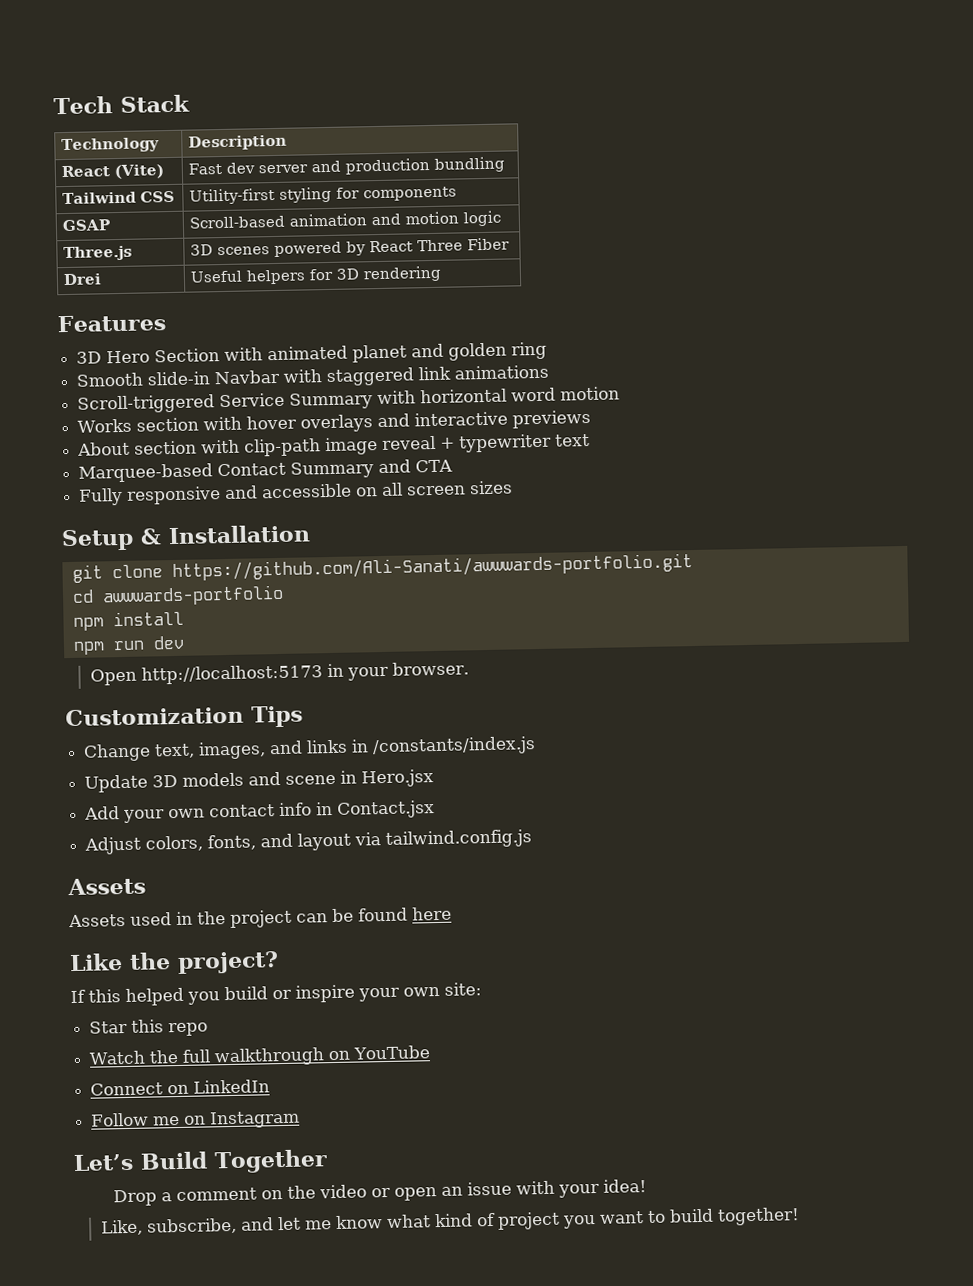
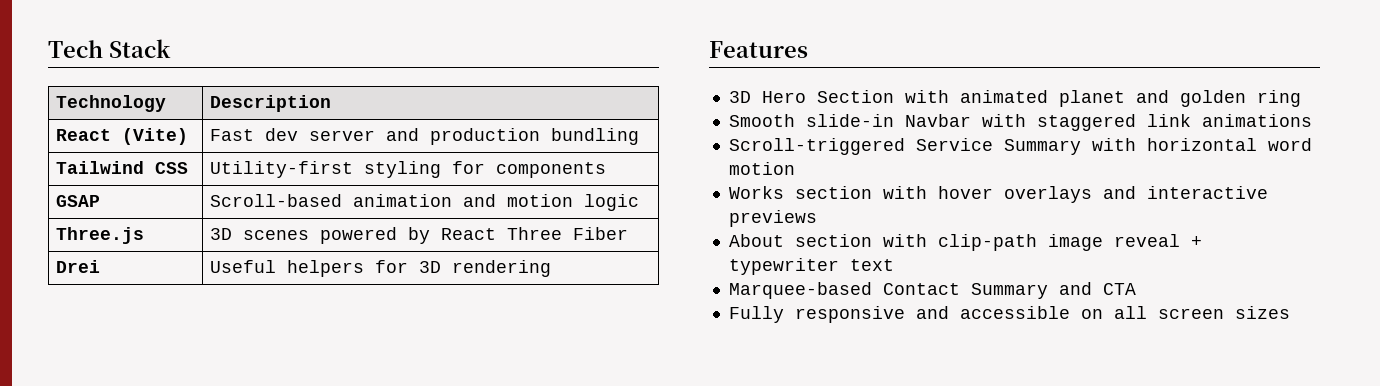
- Setup & Installation
- git clone https://github.com/Ali-Sanati/awwwards-portfolio.git
- cd awwwards-portfolio
- npm install
- npm run dev
- Open http://localhost:5173 in your browser.
- Customization Tips
- Change text, images, and links in /constants/index.js
- Update 3D models and scene in Hero.jsx
- Add your own contact info in Contact.jsx
- Adjust colors, fonts, and layout via tailwind.config.js
- Assets
- Assets used in the project can be found here
- Like the project?
- If this helped you build or inspire your own site:
- Star this repo
- Watch the full walkthrough on YouTube
- Connect on LinkedIn
- Follow me on Instagram
- Let’s Build Together
- Drop a comment on the video or open an issue with your idea!
- Like, subscribe, and let me know what kind of project you want to build together!

